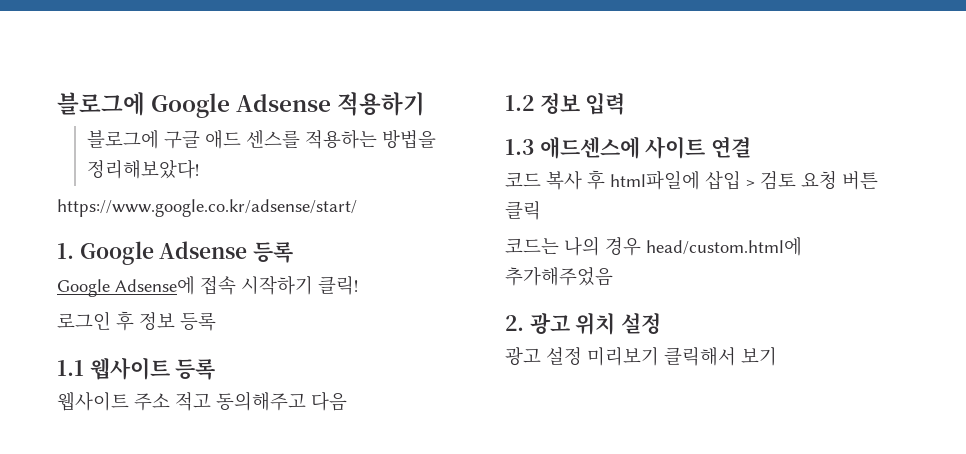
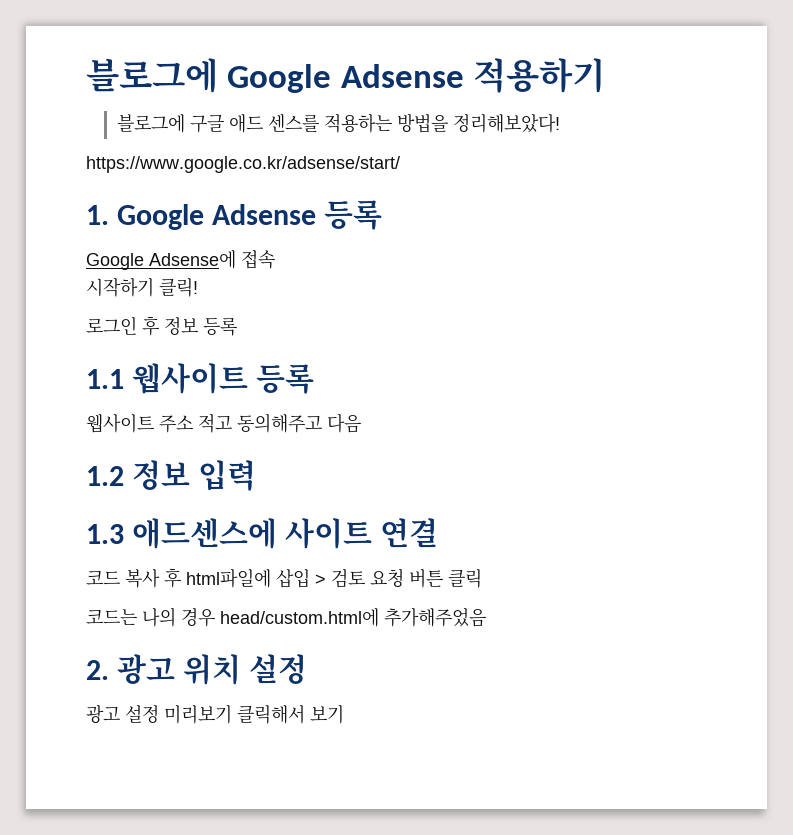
- Google Adsense에 접속 시작하기 클릭!
+ Google Adsense에 접속
+ 시작하기 클릭!

